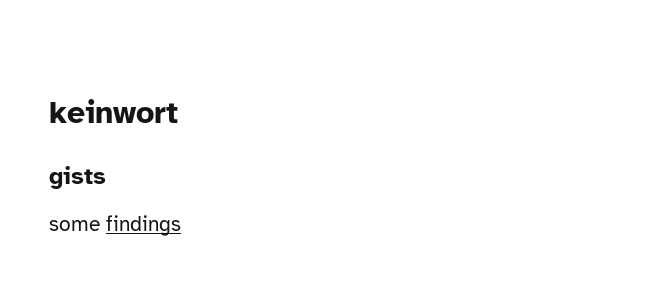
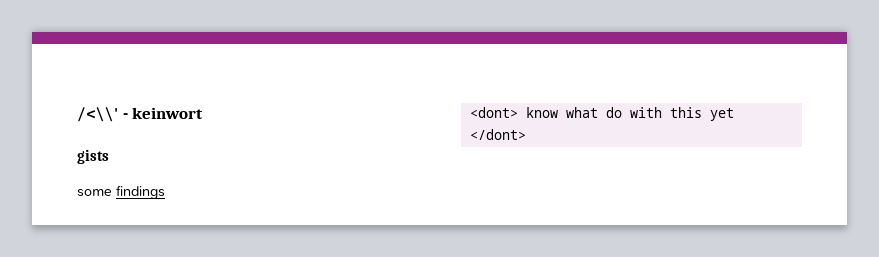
- keinwort
+ /<\\' - keinwort
+ <dont> know what do with this yet </dont>

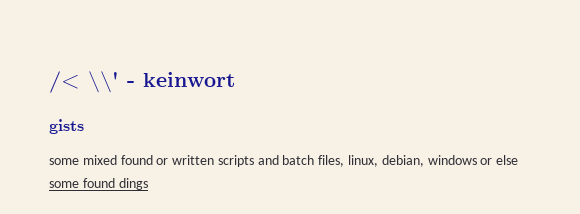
- /<\\' - keinwort
+ /< \\' - keinwort
- some findings
- <dont> know what do with this yet </dont>
+ some mixed found or written scripts and batch files, linux, debian, windows or else
+ some found dings

